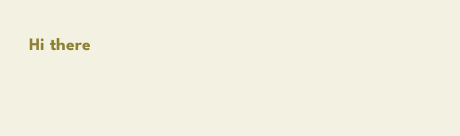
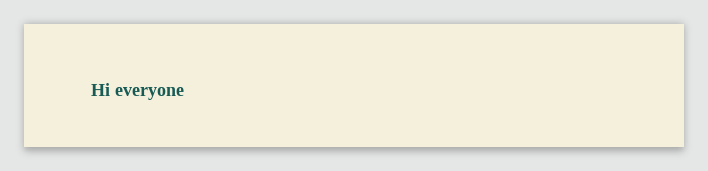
- Hi there
+ Hi everyone

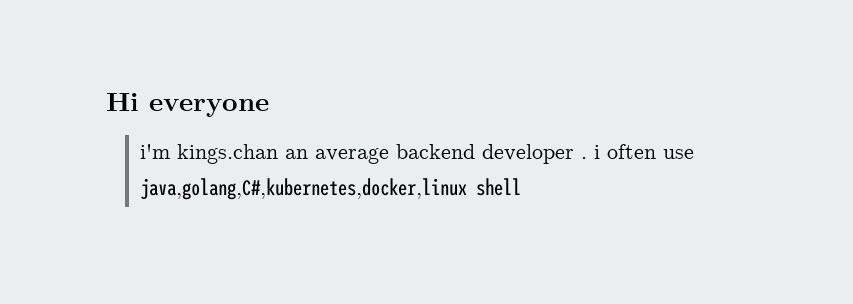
+ i'm kings.chan an average backend developer . i often use java,golang,C#,kubernetes,docker,linux shell

